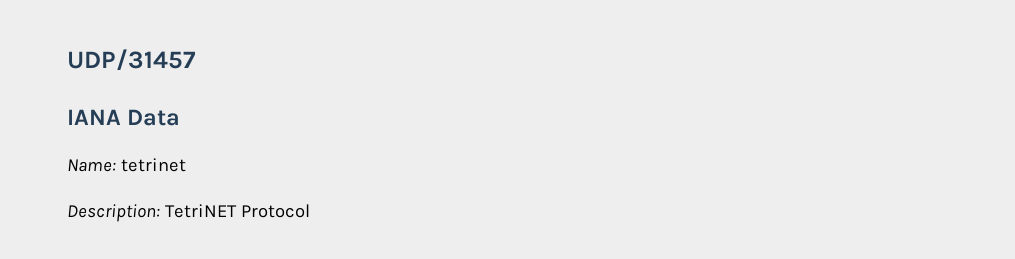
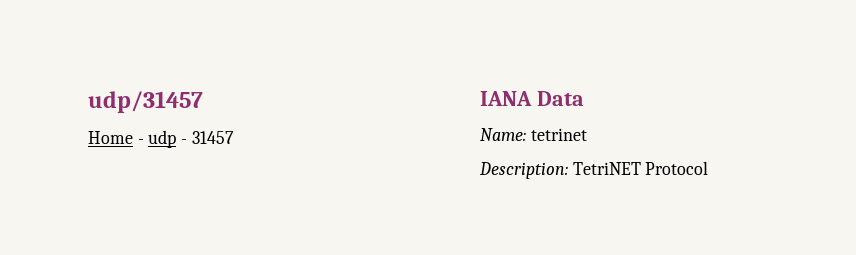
- UDP/31457
+ udp/31457
+ Home - udp - 31457

